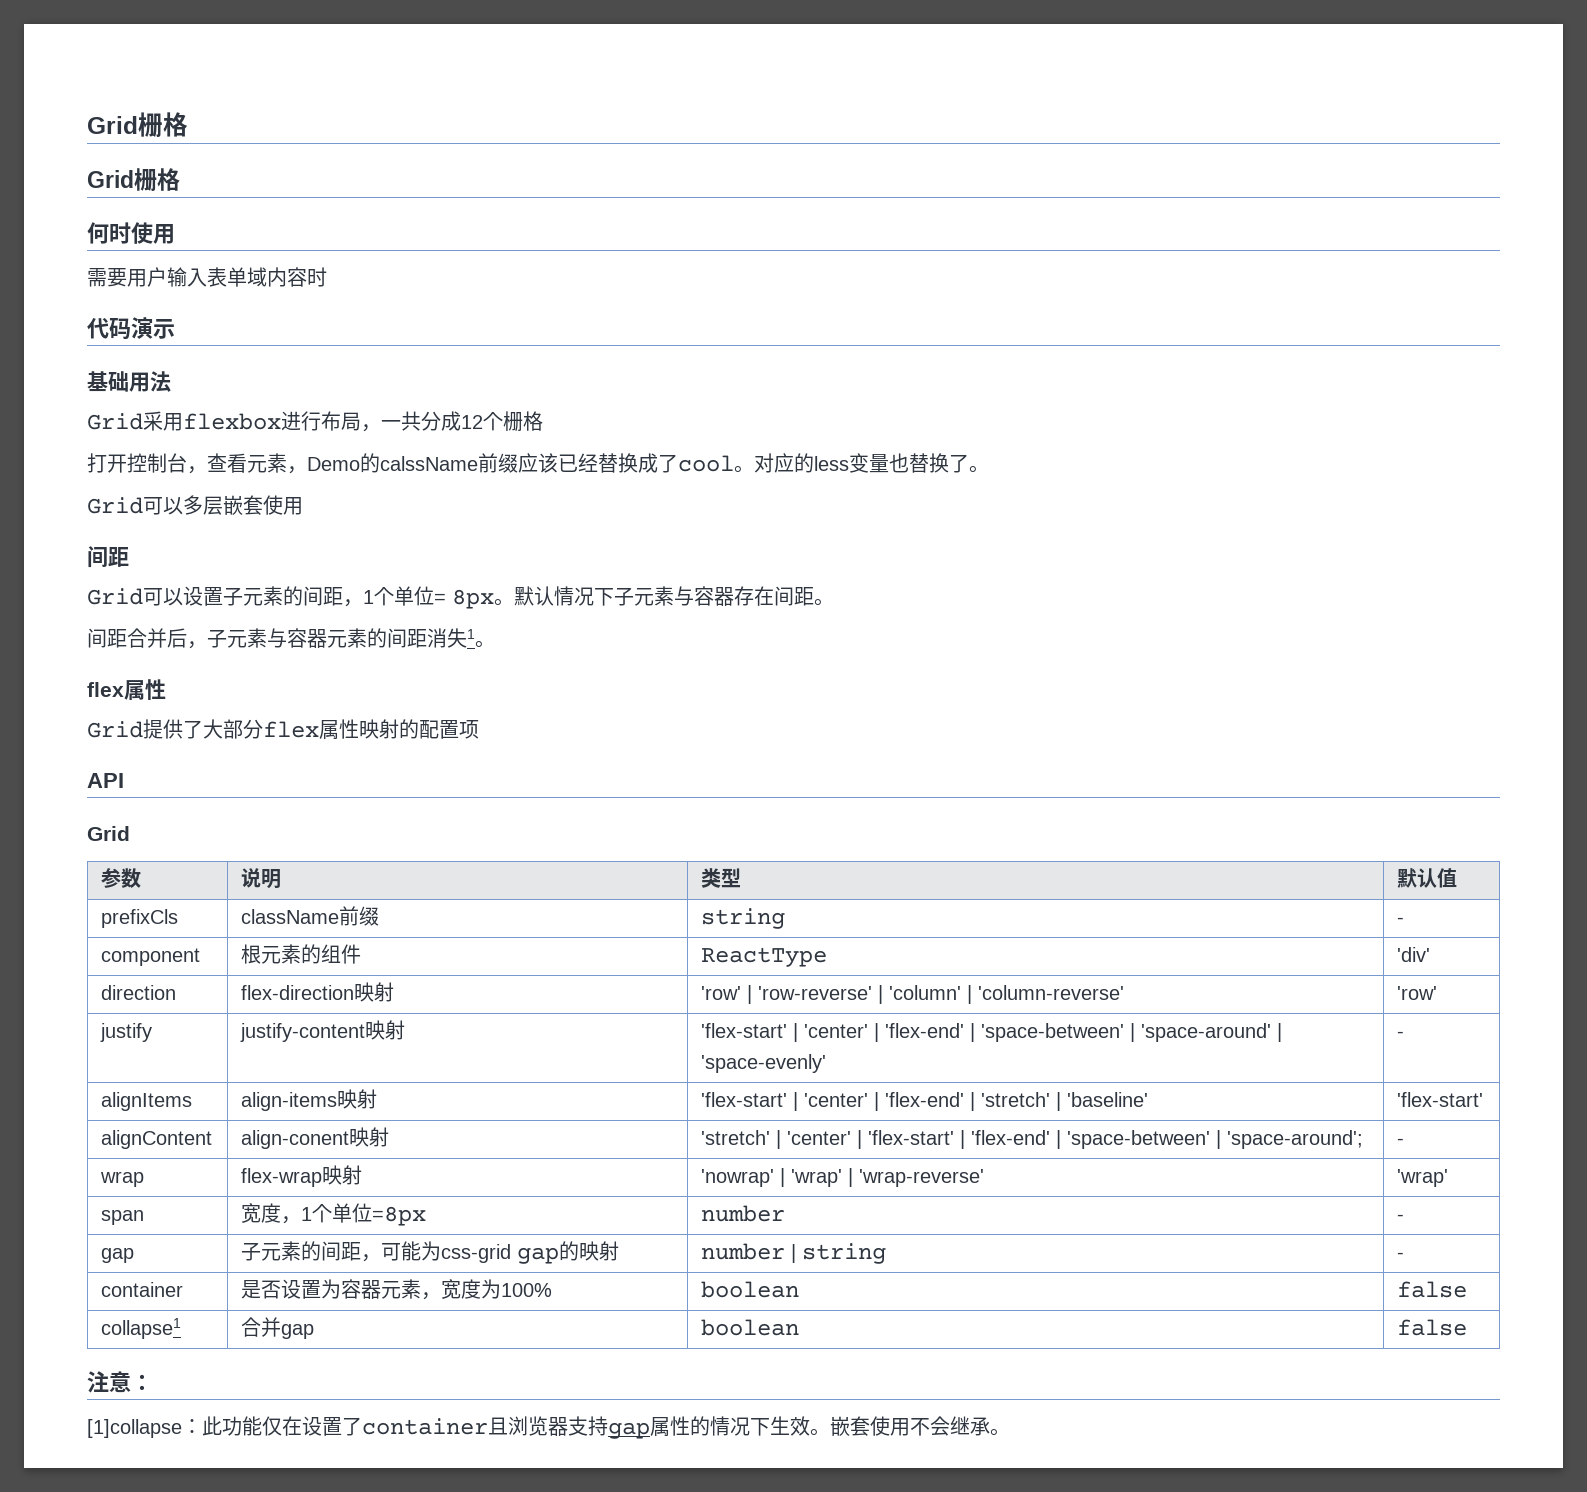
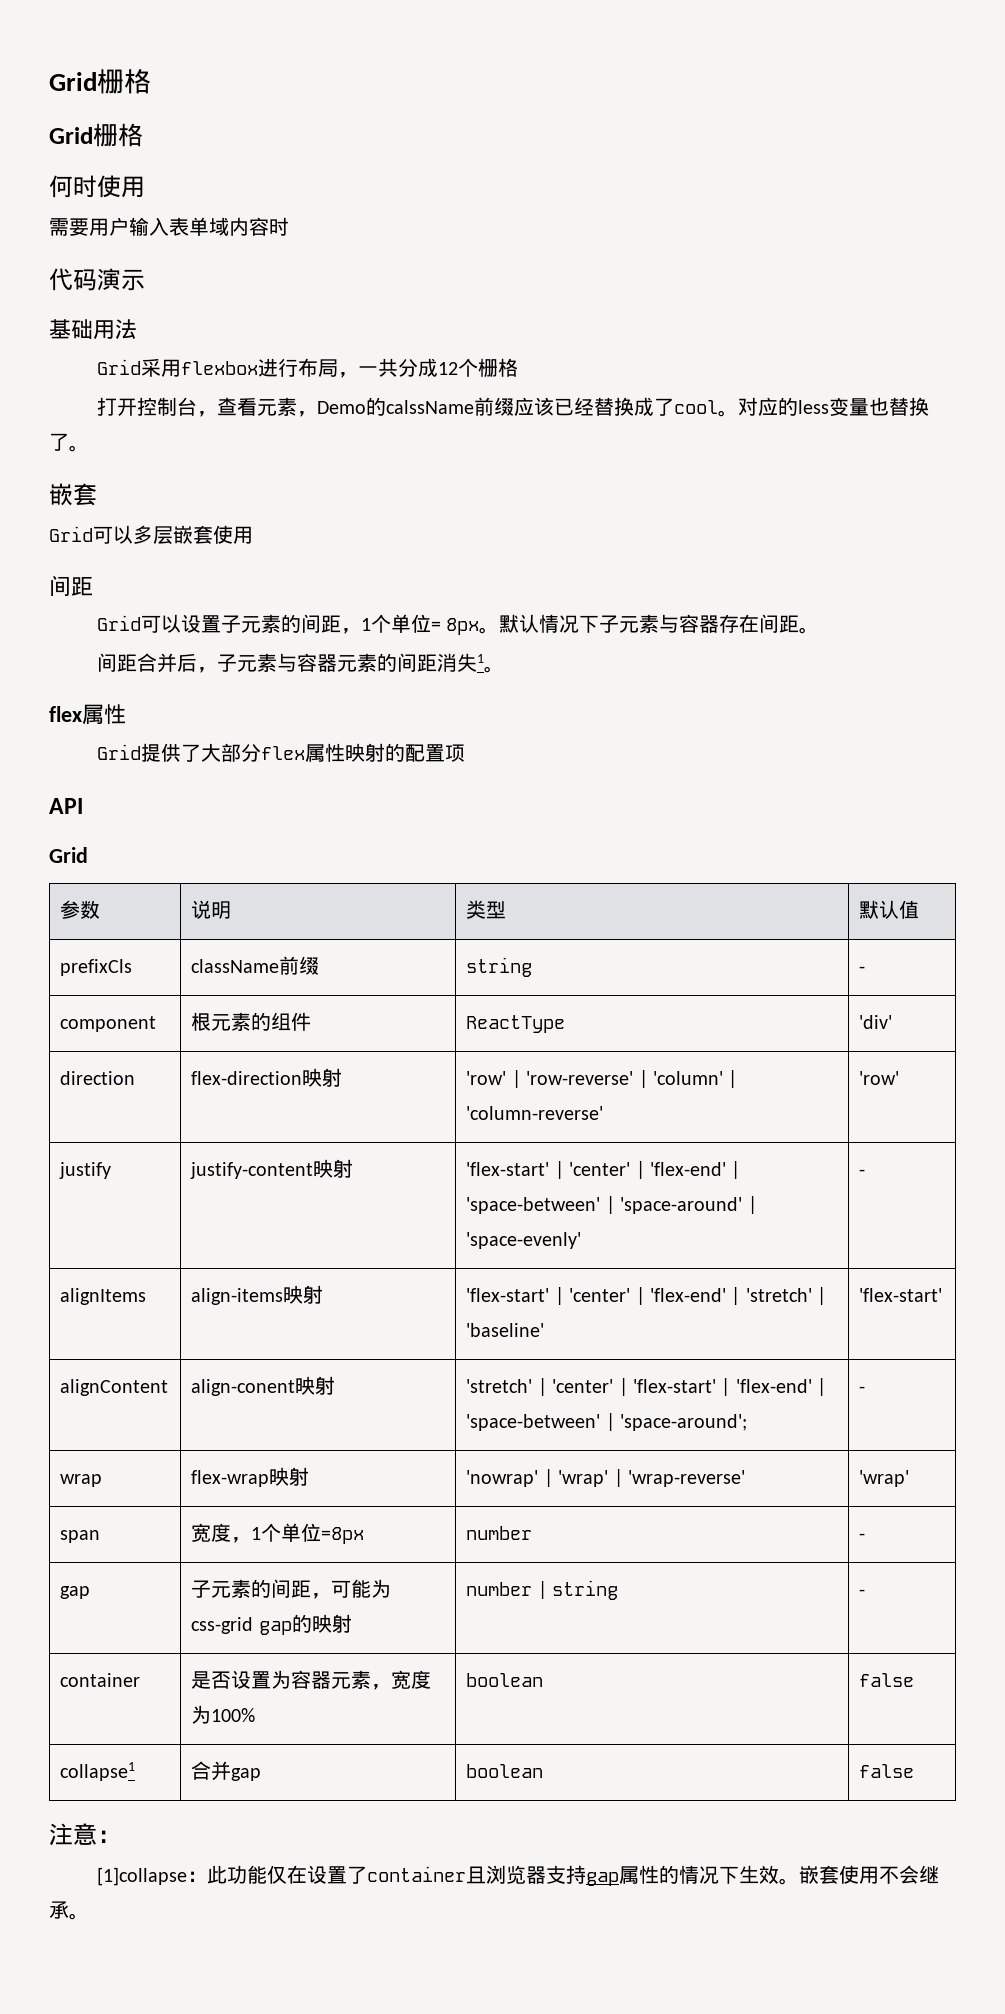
  对应的less变量也替换了。
+ 嵌套

